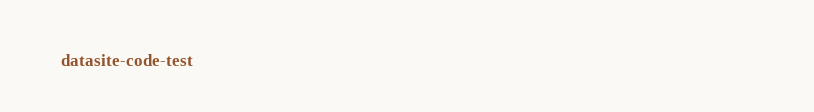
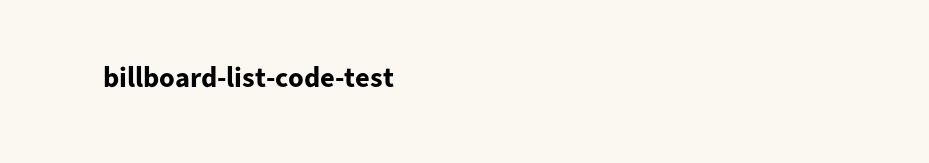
- datasite-code-test
+ billboard-list-code-test

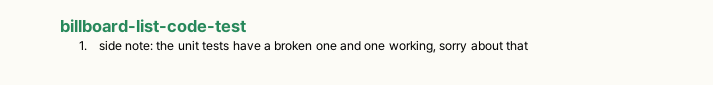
+ 1. side note: the unit tests have a broken one and one working, sorry about that

